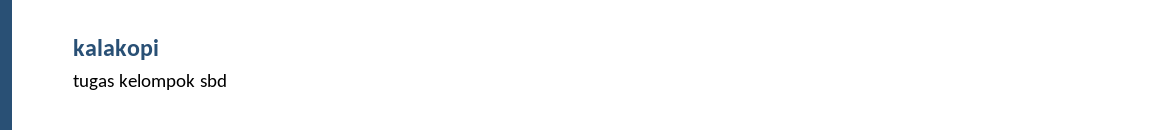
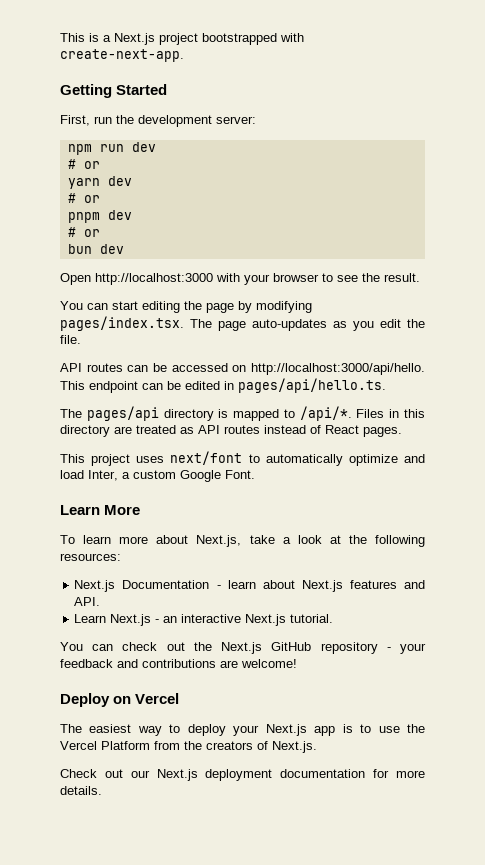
- kalakopi
- tugas kelompok sbd
+ This is a Next.js project bootstrapped with create-next-app.
+ Getting Started
+ First, run the development server:
+ npm run dev
+ # or
+ yarn dev
+ # or
+ pnpm dev
+ # or
+ bun dev
+ Open http://localhost:3000 with your browser to see the result.
+ You can start editing the page by modifying pages/index.tsx. The page auto-updates as you edit the file.
+ API routes can be accessed on http://localhost:3000/api/hello. This endpoint can be edited in pages/api/hello.ts.
+ The pages/api directory is mapped to /api/*. Files in this directory are treated as API routes instead of React pages.
+ This project uses next/font to automatically optimize and load Inter, a custom Google Font.
+ Learn More
+ To learn more about Next.js, take a look at the following resources:
+ Next.js Documentation - learn about Next.js features and API.
+ Learn Next.js - an interactive Next.js tutorial.
+ You can check out the Next.js GitHub repository - your feedback and contributions are welcome!
+ Deploy on Vercel
+ The easiest way to deploy your Next.js app is to use the Vercel Platform from the creators of Next.js.
+ Check out our Next.js deployment documentation for more details.

